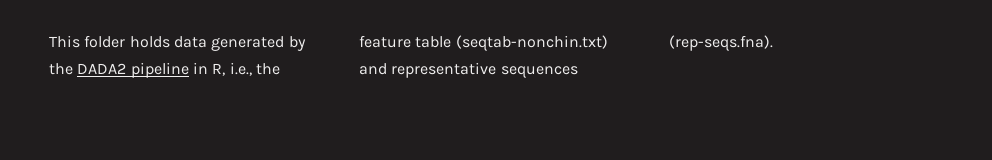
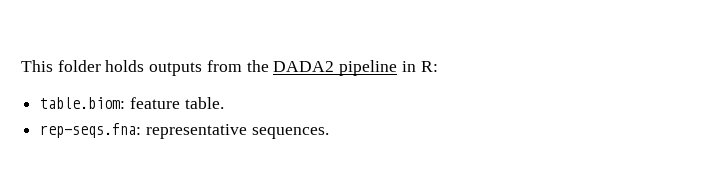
- This folder holds data generated by the DADA2 pipeline in R, i.e., the feature table (seqtab-nonchin.txt) and representative sequences (rep-seqs.fna).
+ This folder holds outputs from the DADA2 pipeline in R:
+ table.biom: feature table.
+ rep-seqs.fna: representative sequences.

